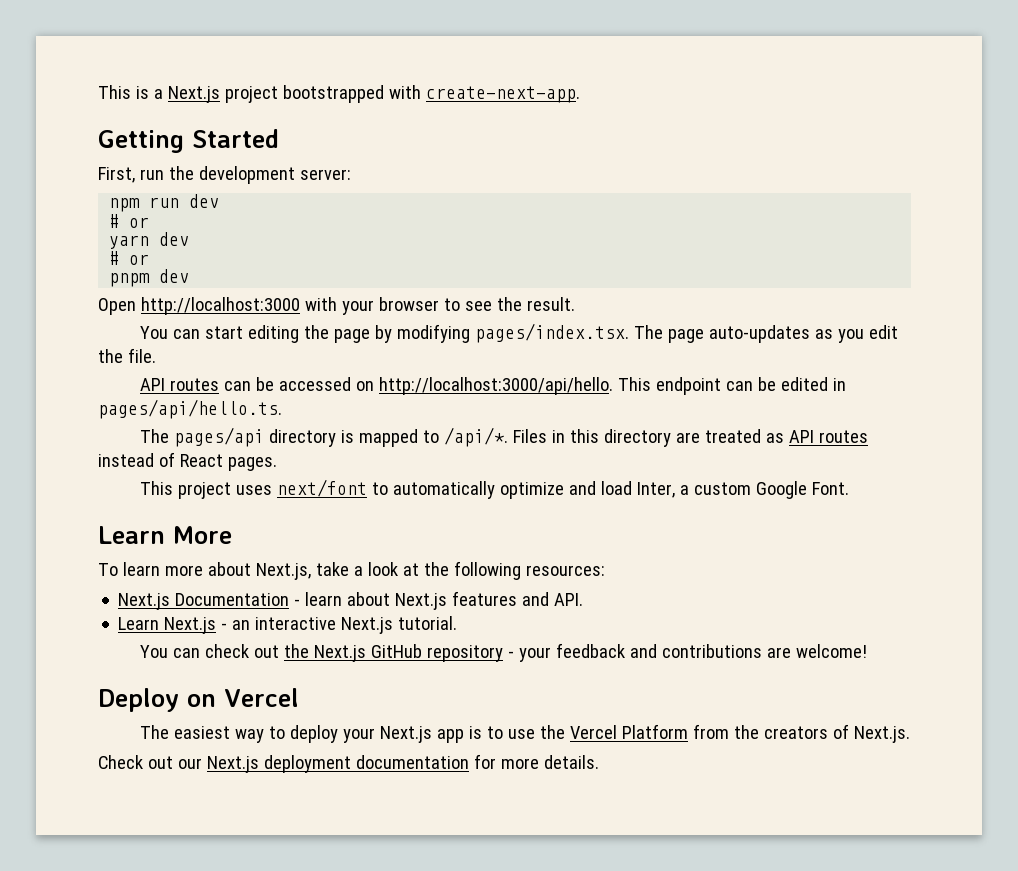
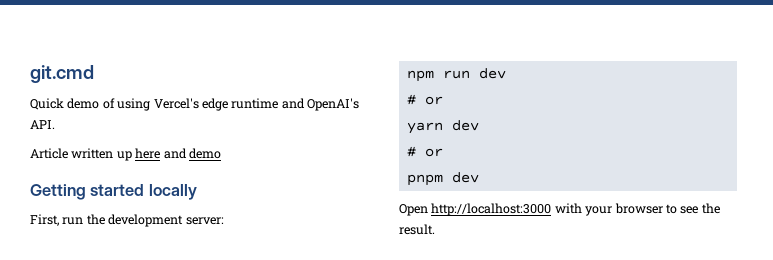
- This is a Next.js project bootstrapped with create-next-app.
+ git.cmd
+ Quick demo of using Vercel's edge runtime and OpenAI's API.
+ Article written up here and demo
- Getting Started
+ Getting started locally
- You can start editing the page by modifying pages/index.tsx. The page auto-updates as you edit the file.
- API routes can be accessed on http://localhost:3000/api/hello. This endpoint can be edited in pages/api/hello.ts.
- The pages/api directory is mapped to /api/*. Files in this directory are treated as API routes instead of React pages.
- This project uses next/font to automatically optimize and load Inter, a custom Google Font.
- Learn More
- To learn more about Next.js, take a look at the following resources:
- Next.js Documentation - learn about Next.js features and API.
- Learn Next.js - an interactive Next.js tutorial.
- You can check out the Next.js GitHub repository - your feedback and contributions are welcome!
- Deploy on Vercel
- The easiest way to deploy your Next.js app is to use the Vercel Platform from the creators of Next.js.
- Check out our Next.js deployment documentation for more details.

